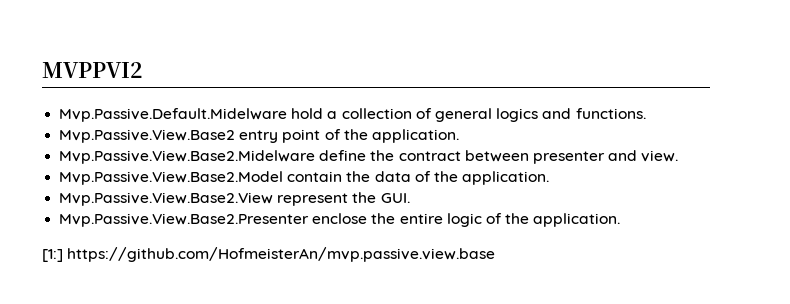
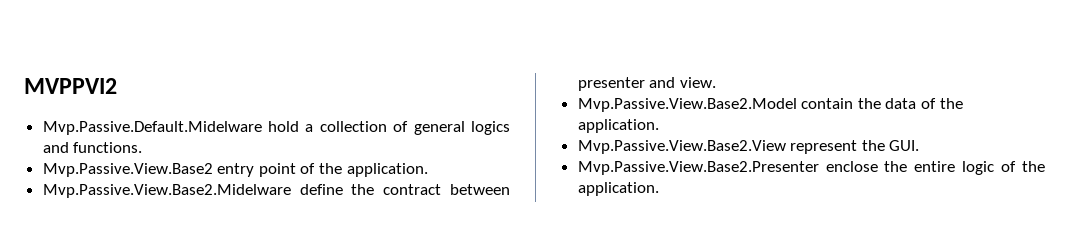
- [1:] https://github.com/HofmeisterAn/mvp.passive.view.base

